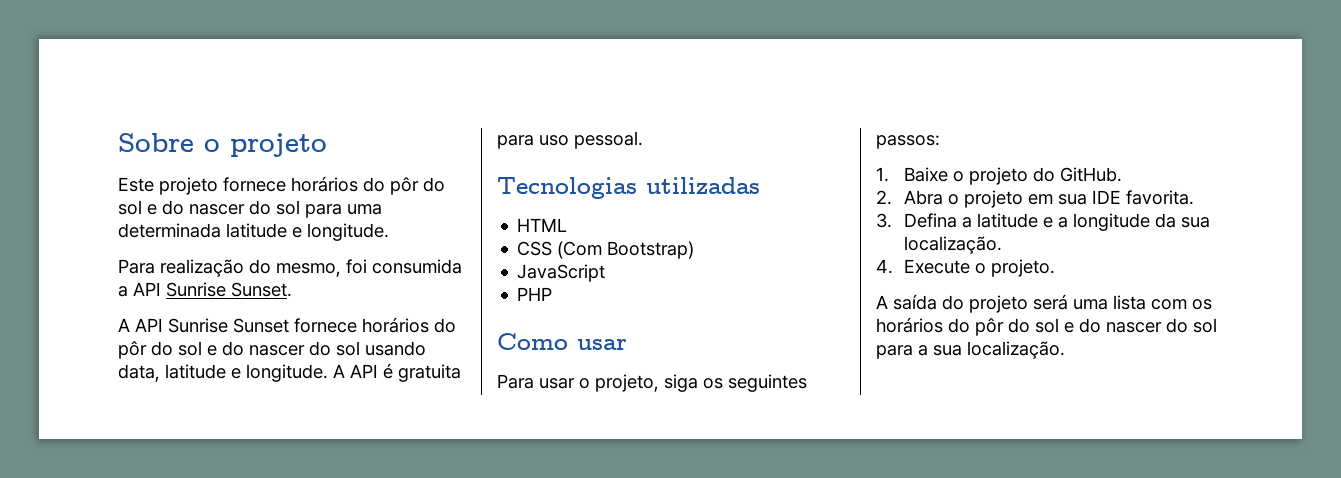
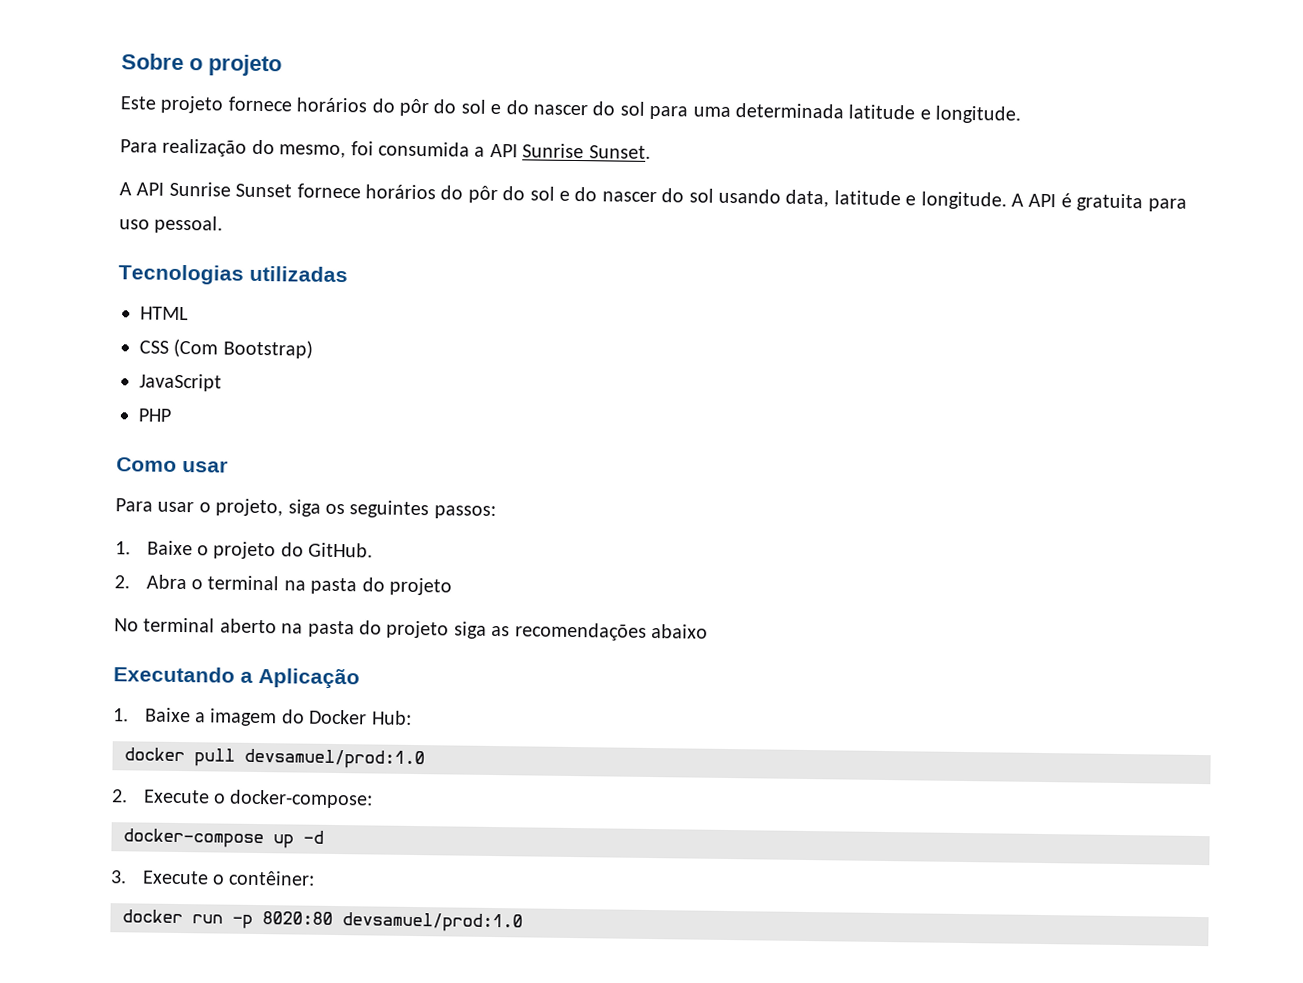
- 2. Abra o projeto em sua IDE favorita.
- 3. Defina a latitude e a longitude da sua localização.
- 4. Execute o projeto.
- A saída do projeto será uma lista com os horários do pôr do sol e do nascer do sol para a sua localização.
+ 2. Abra o terminal na pasta do projeto
+ No terminal aberto na pasta do projeto siga as recomendações abaixo
+ Executando a Aplicação
+ 1. Baixe a imagem do Docker Hub:
+ docker pull devsamuel/prod:1.0
+ 2. Execute o docker-compose:
+ docker-compose up -d
+ 3. Execute o contêiner:
+ docker run -p 8020:80 devsamuel/prod:1.0

